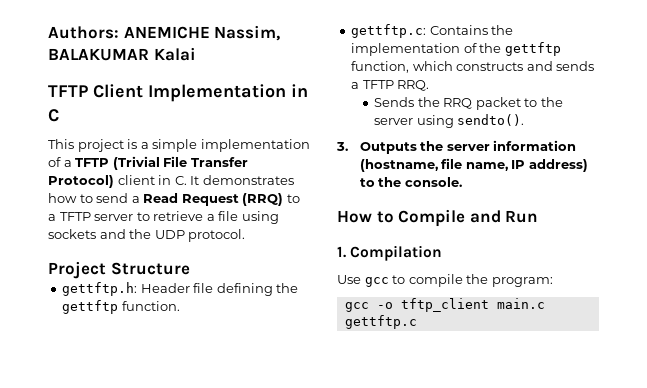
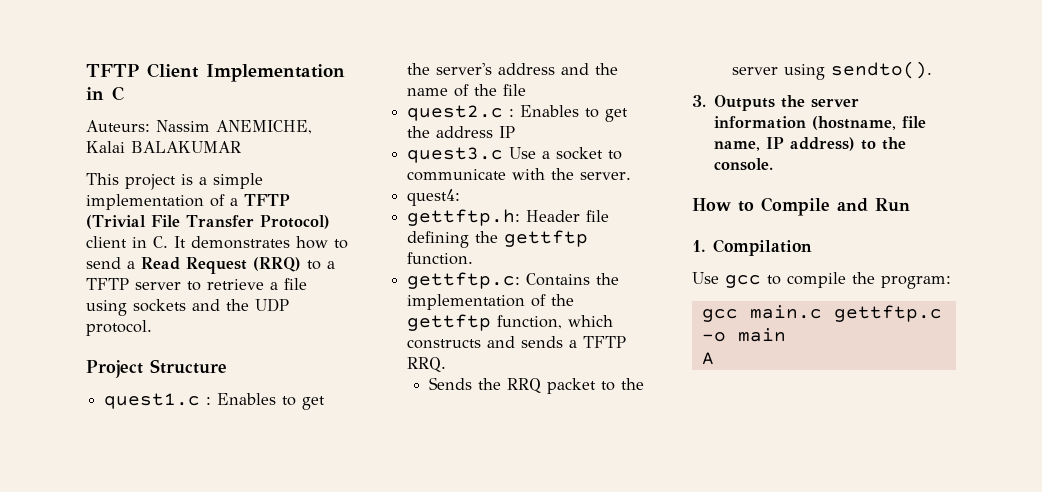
- Authors: ANEMICHE Nassim, BALAKUMAR Kalai
+ Auteurs: Nassim ANEMICHE, Kalai BALAKUMAR
+ quest1.c : Enables to get the server's address and the name of the file
+ quest2.c : Enables to get the address IP
+ quest3.c Use a socket to communicate with the server.
+ quest4:
- gcc -o tftp_client main.c gettftp.c
+ gcc main.c gettftp.c -o main
+ A

